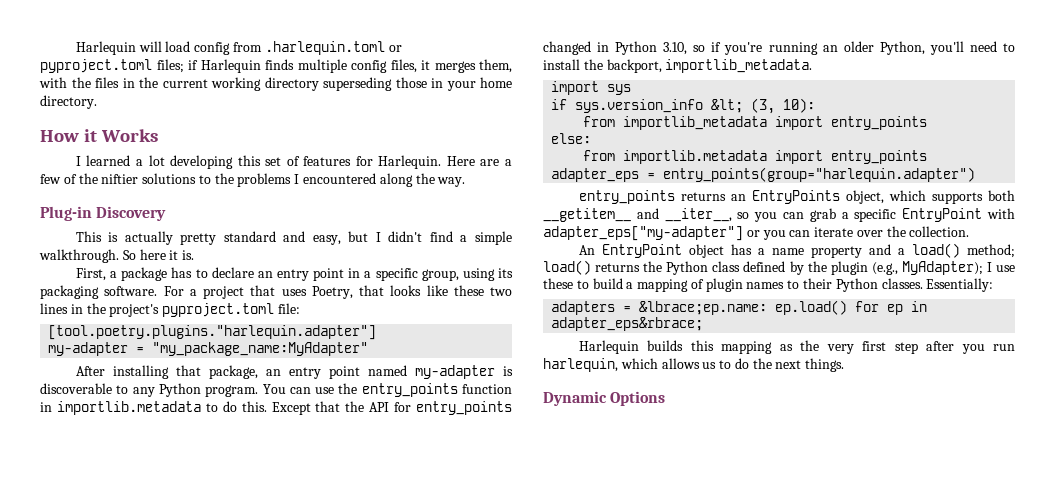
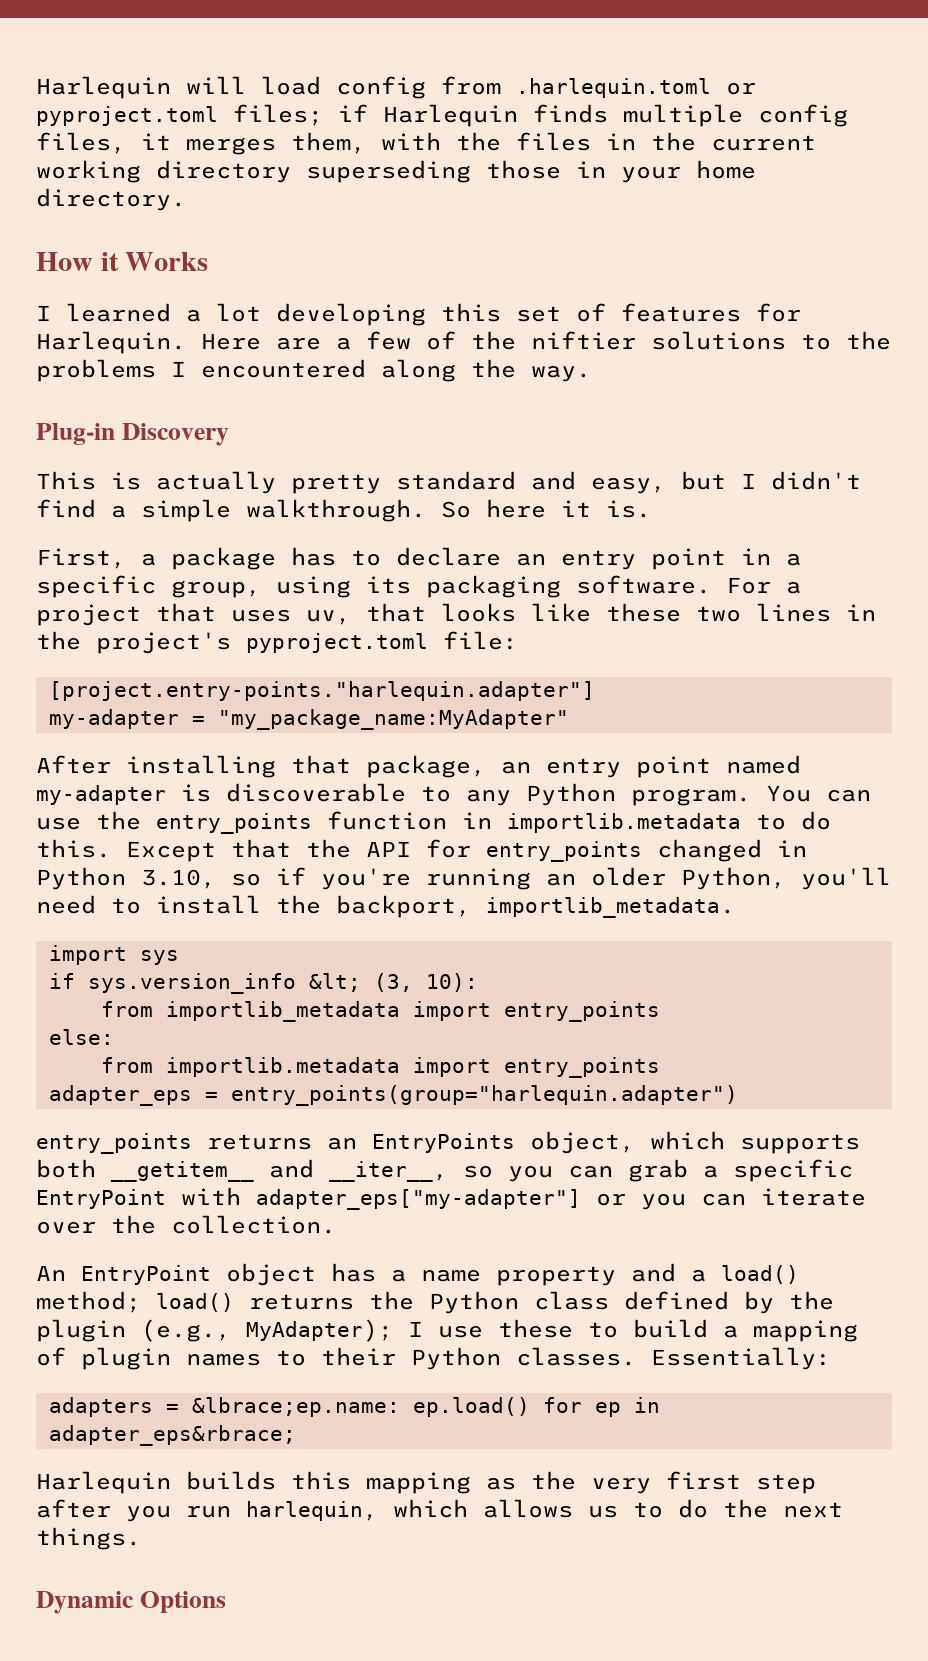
- For a project that uses Poetry, that looks like these two lines in the project's pyproject.toml file:
+ For a project that uses uv, that looks like these two lines in the project's pyproject.toml file:
- [tool.poetry.plugins."harlequin.adapter"]
+ [project.entry-points."harlequin.adapter"]

